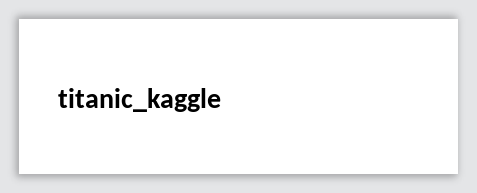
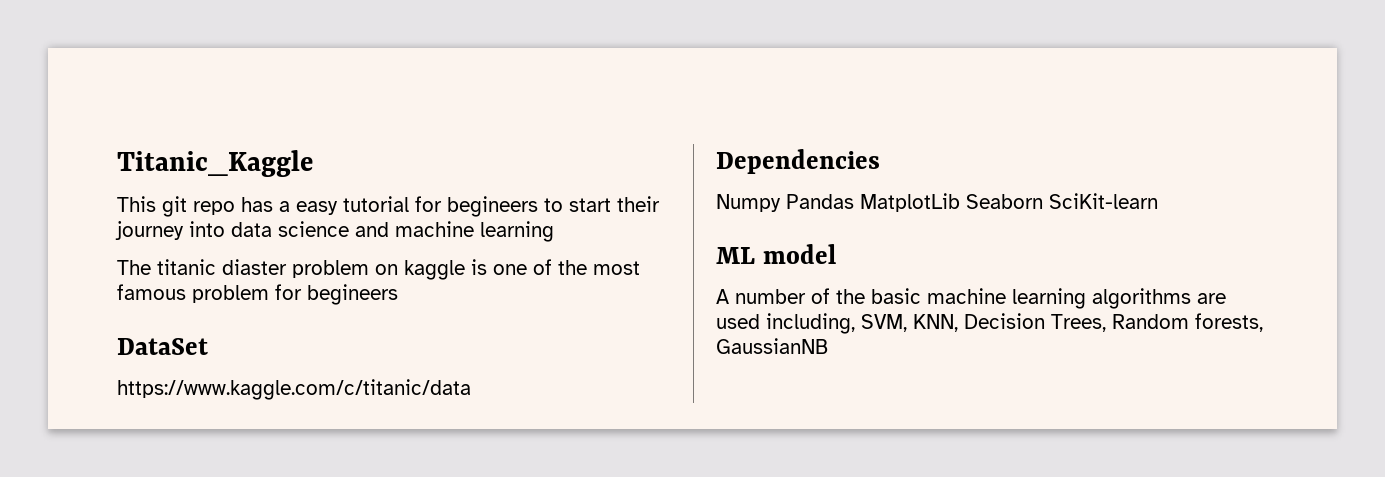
- titanic_kaggle
+ Titanic_Kaggle
+ This git repo has a easy tutorial for begineers to start their journey into data science and machine learning
+ The titanic diaster problem on kaggle is one of the most famous problem for begineers
+ DataSet
+ https://www.kaggle.com/c/titanic/data
+ Dependencies
+ Numpy Pandas MatplotLib Seaborn SciKit-learn
+ ML model
+ A number of the basic machine learning algorithms are used including, SVM, KNN, Decision Trees, Random forests, GaussianNB

